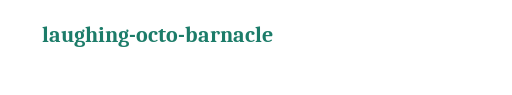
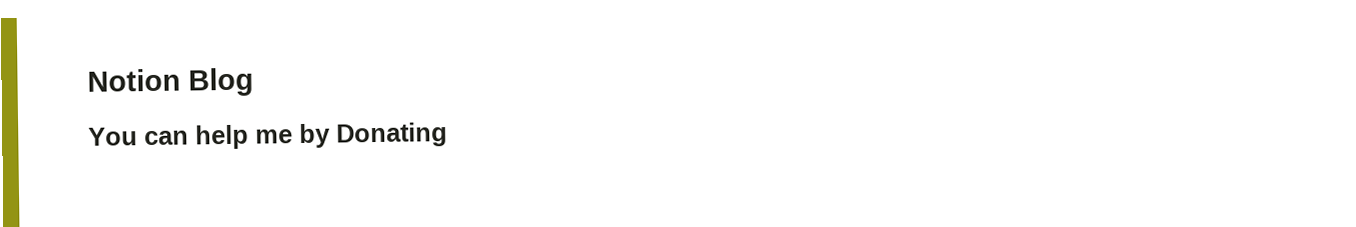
- laughing-octo-barnacle
+ Notion Blog
+ You can help me by Donating

